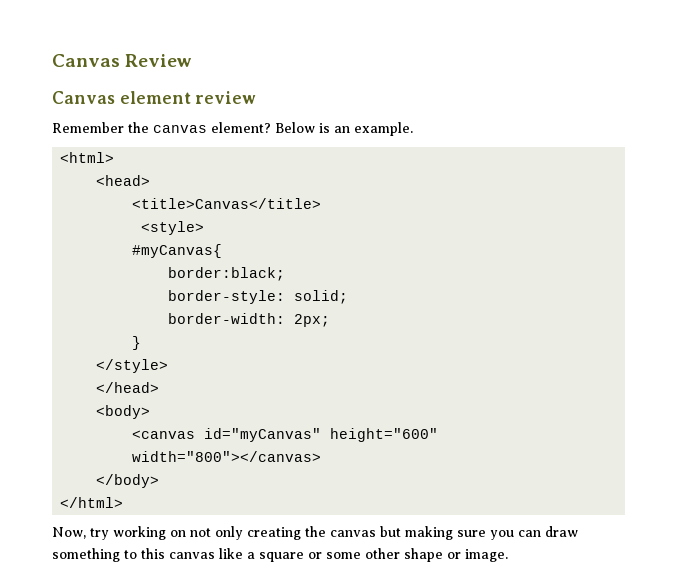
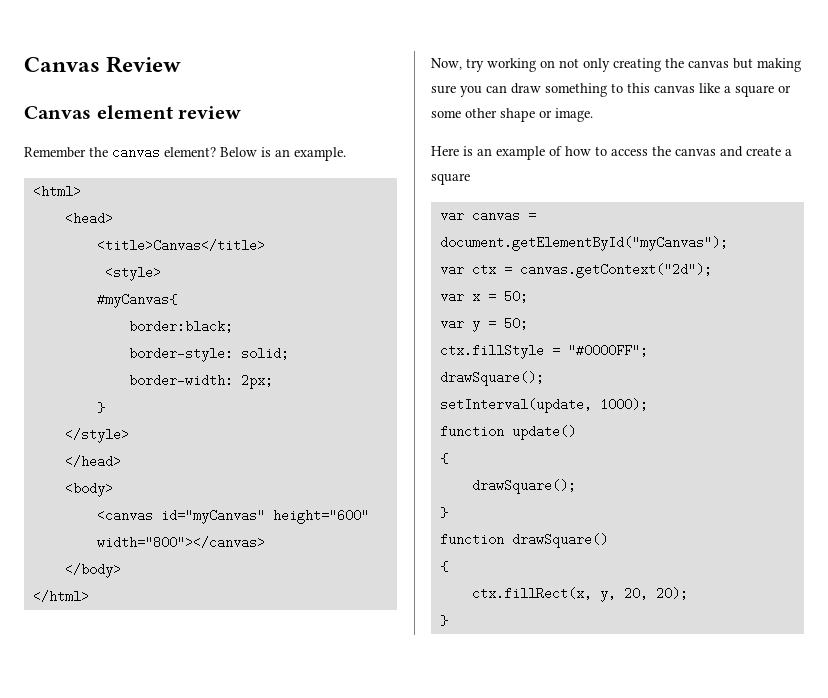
+ Here is an example of how to access the canvas and create a square
+ var canvas = document.getElementById("myCanvas");
+ var ctx = canvas.getContext("2d");
+ var x = 50;
+ var y = 50;
+ ctx.fillStyle = "#0000FF";
+ drawSquare();
+ setInterval(update, 1000);
+ function update()
+ {
+ drawSquare();
+ }
+ function drawSquare()
+ {
+ ctx.fillRect(x, y, 20, 20);
+ }

